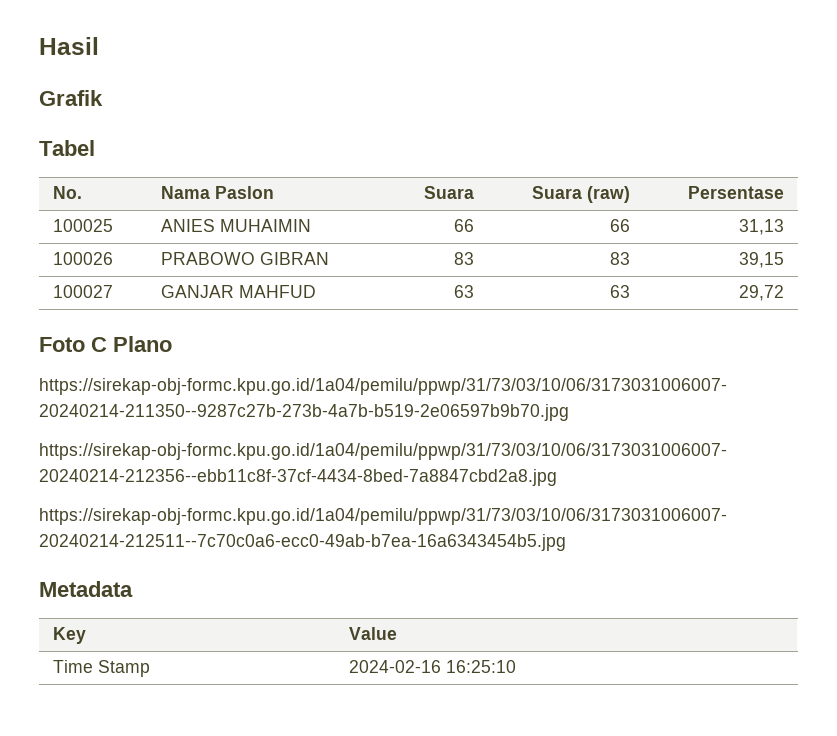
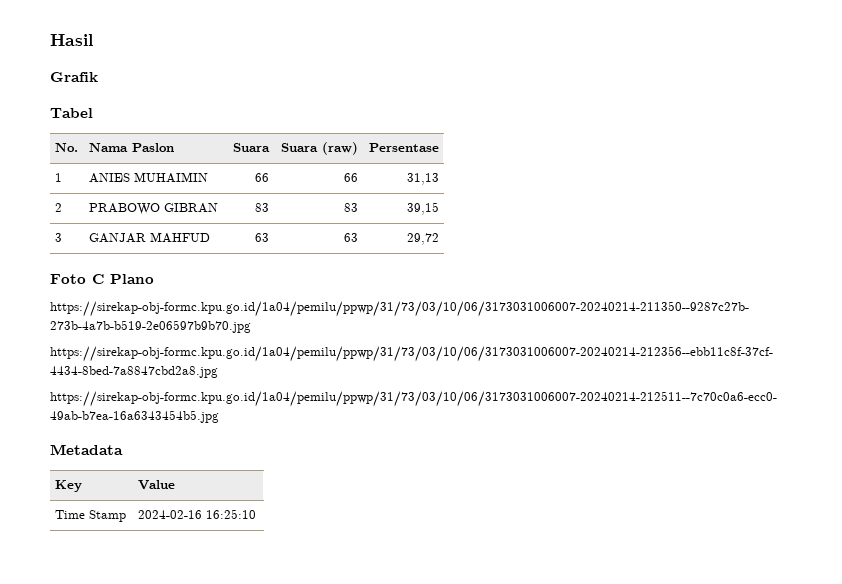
- 100025 | ANIES MUHAIMIN | 66 | 66 | 31,13
+ 1 | ANIES MUHAIMIN | 66 | 66 | 31,13
- 100026 | PRABOWO GIBRAN | 83 | 83 | 39,15
+ 2 | PRABOWO GIBRAN | 83 | 83 | 39,15
- 100027 | GANJAR MAHFUD | 63 | 63 | 29,72
+ 3 | GANJAR MAHFUD | 63 | 63 | 29,72

